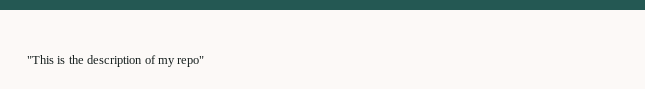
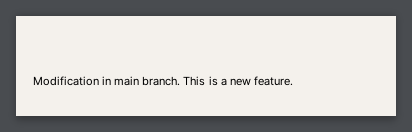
- "This is the description of my repo"
+ Modification in main branch. This is a new feature.

